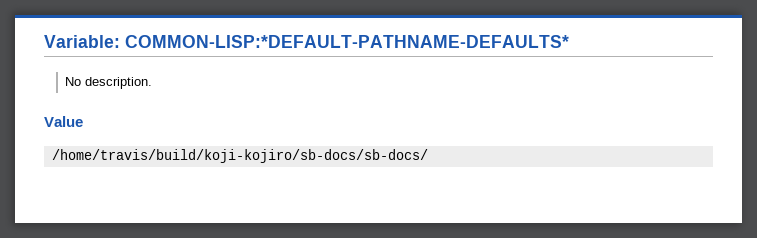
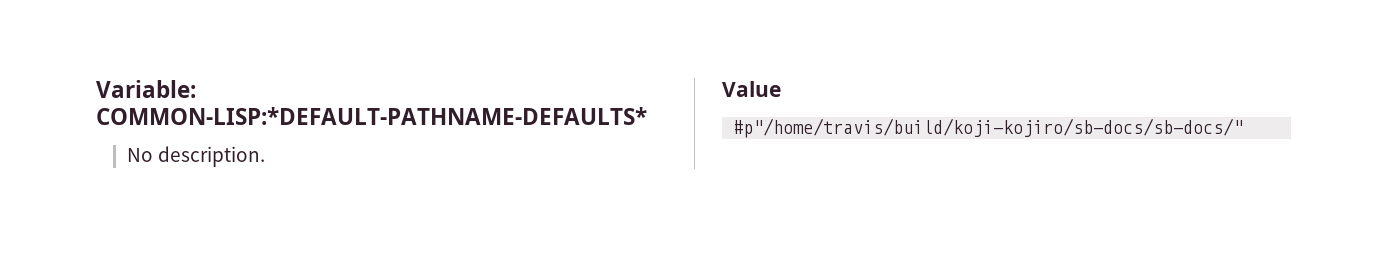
- /home/travis/build/koji-kojiro/sb-docs/sb-docs/
+ #p"/home/travis/build/koji-kojiro/sb-docs/sb-docs/"

